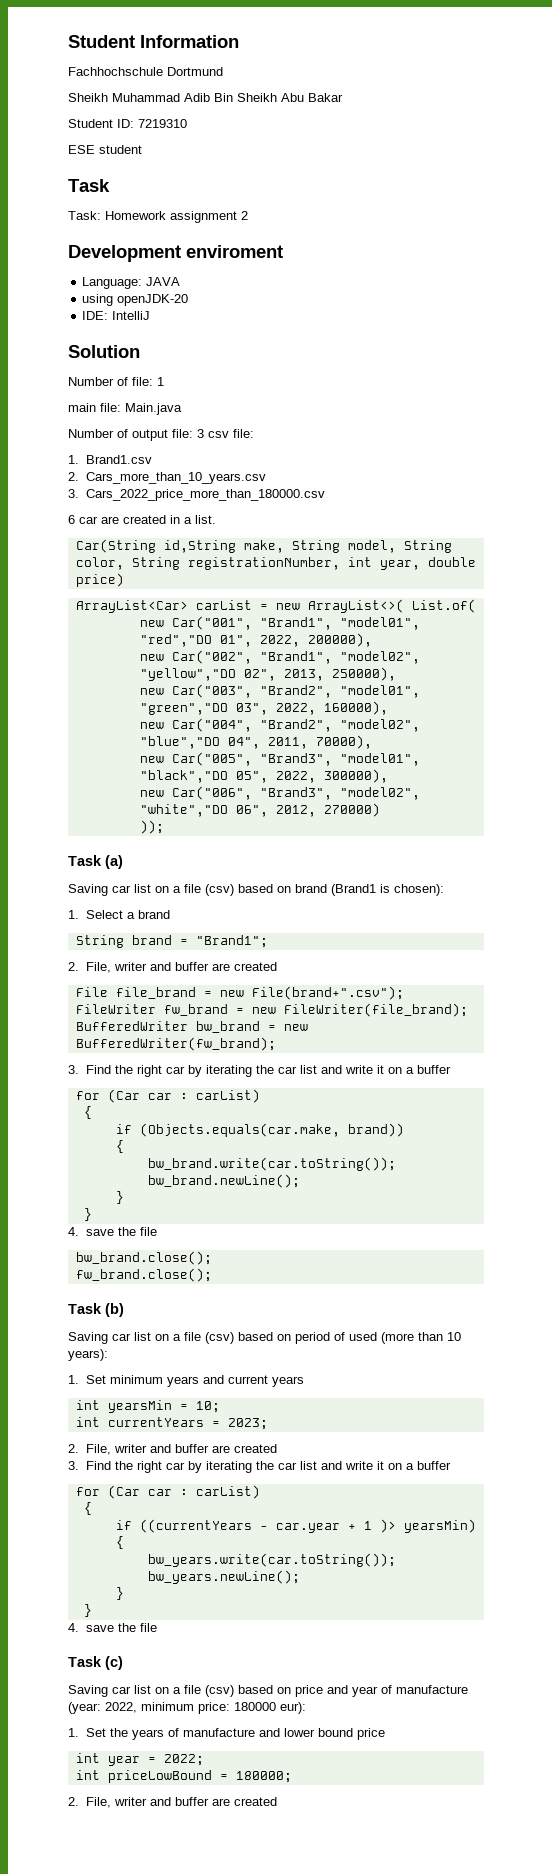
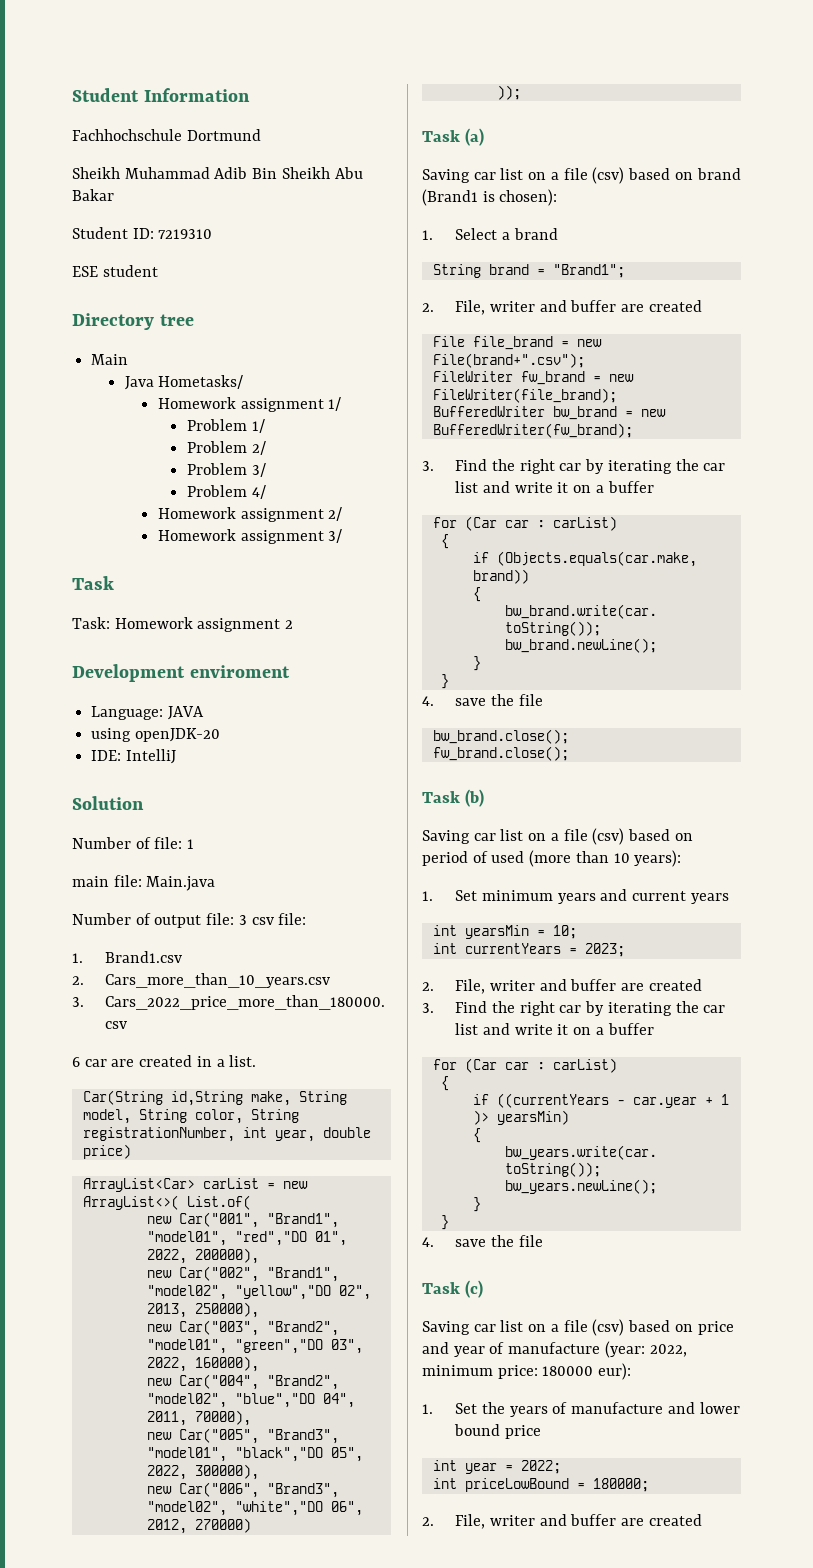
+ Directory tree
+ Main
+ Java Hometasks/
+ Homework assignment 1/
+ Problem 1/
+ Problem 2/
+ Problem 3/
+ Problem 4/
+ Homework assignment 2/
+ Homework assignment 3/

